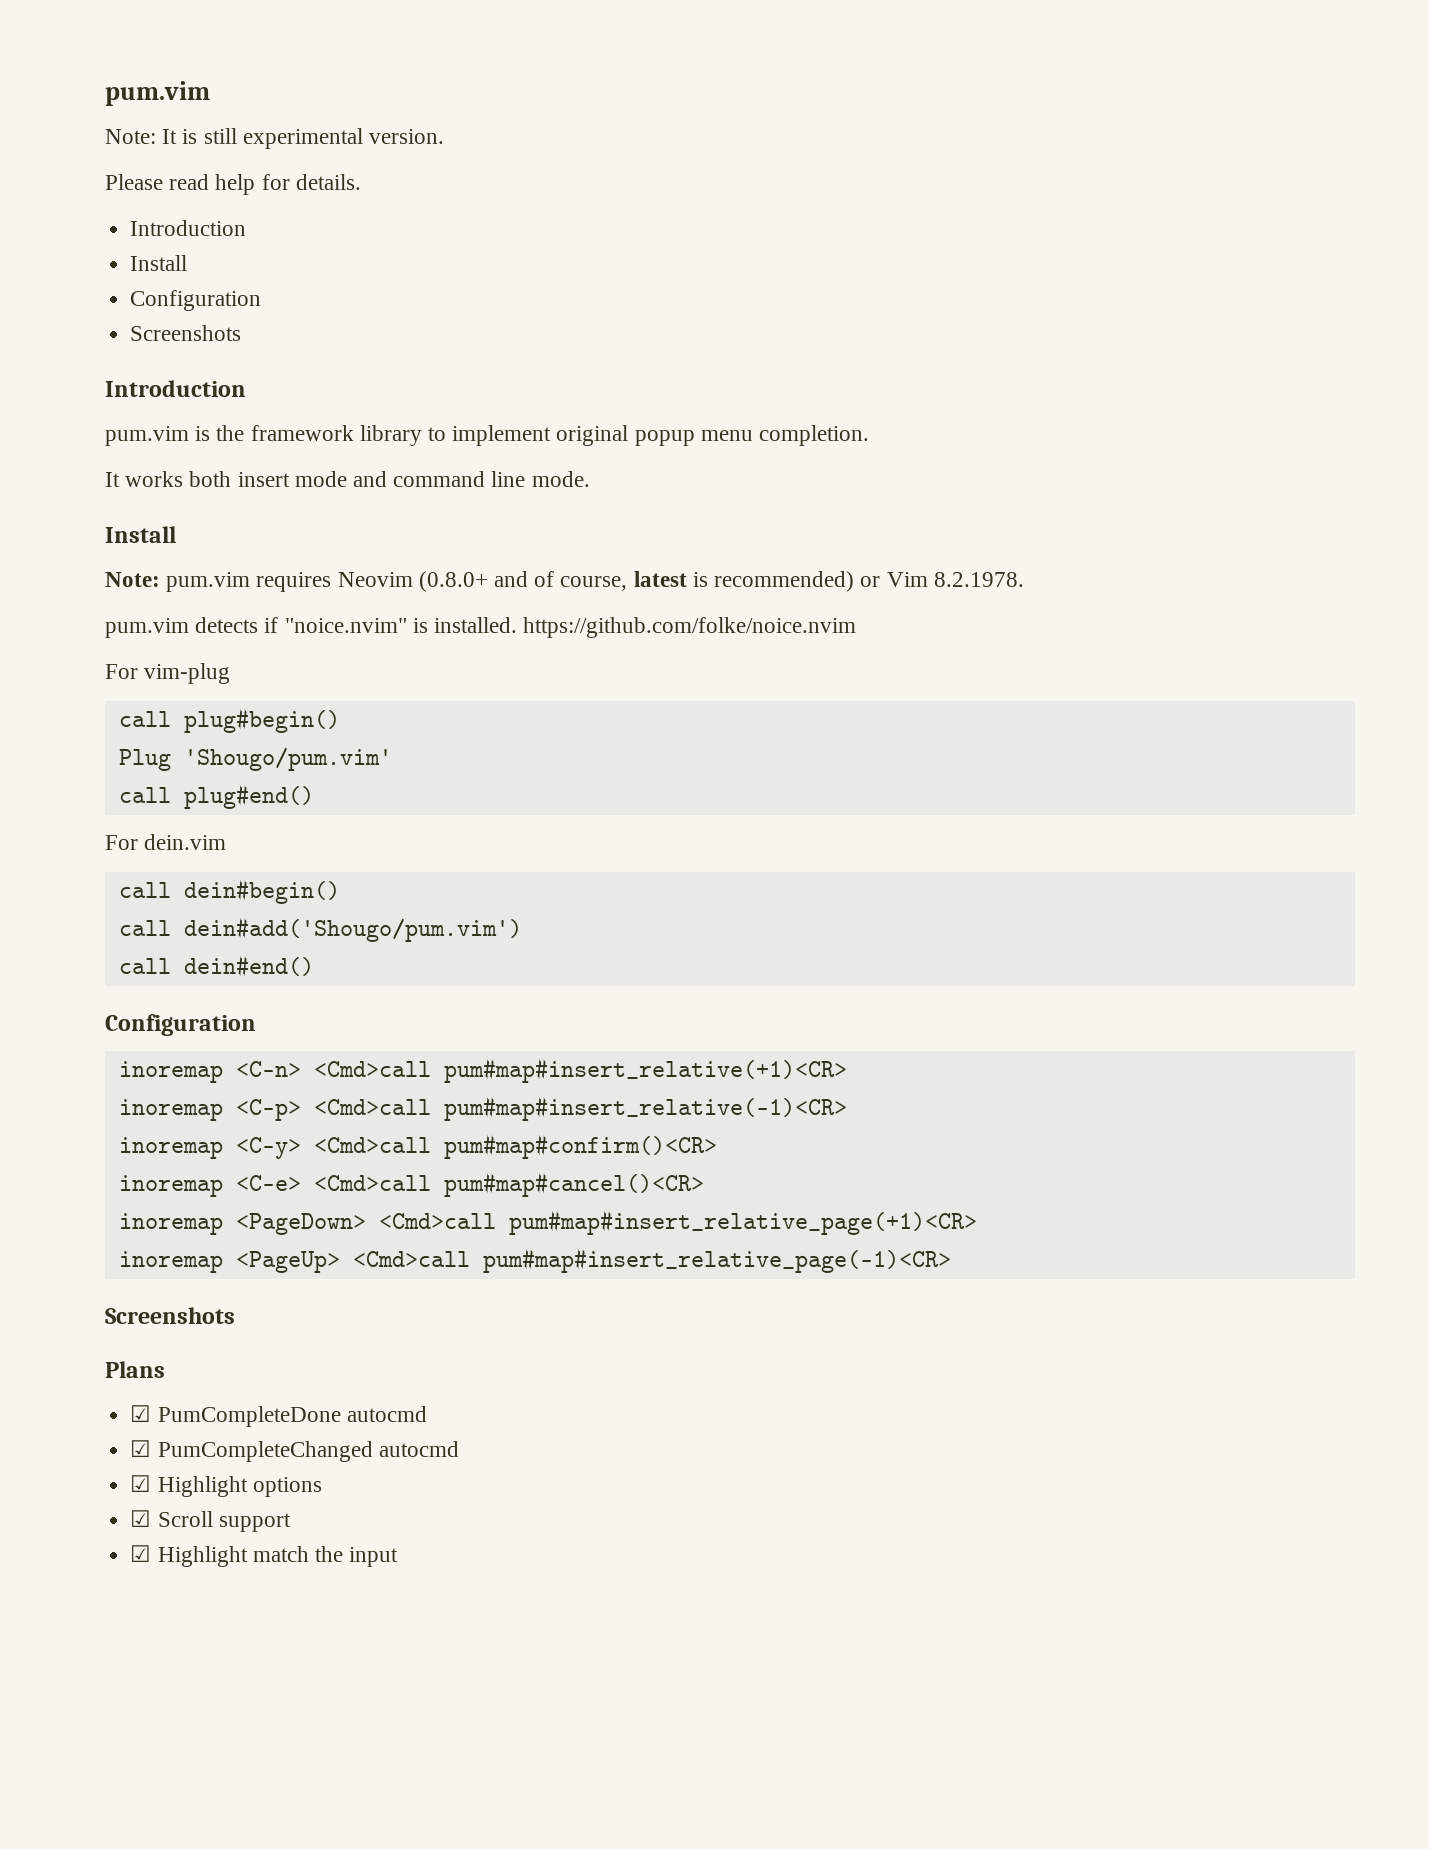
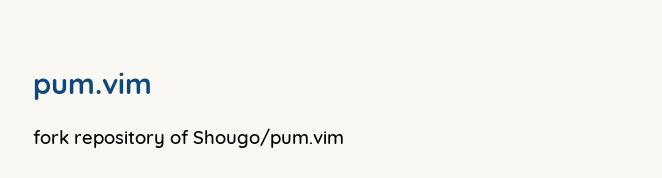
- Note: It is still experimental version.
- Please read help for details.
- Introduction
- Install
- Configuration
- Screenshots
- Introduction
- pum.vim is the framework library to implement original popup menu completion.
- It works both insert mode and command line mode.
- Install
- Note: pum.vim requires Neovim (0.8.0+ and of course, latest is recommended) or Vim 8.2.1978.
- pum.vim detects if "noice.nvim" is installed. https://github.com/folke/noice.nvim
- For vim-plug
- call plug#begin()
- Plug 'Shougo/pum.vim'
- call plug#end()
- For dein.vim
- call dein#begin()
- call dein#add('Shougo/pum.vim')
- call dein#end()
- Configuration
- inoremap <C-n> <Cmd>call pum#map#insert_relative(+1)<CR>
- inoremap <C-p> <Cmd>call pum#map#insert_relative(-1)<CR>
- inoremap <C-y> <Cmd>call pum#map#confirm()<CR>
- inoremap <C-e> <Cmd>call pum#map#cancel()<CR>
- inoremap <PageDown> <Cmd>call pum#map#insert_relative_page(+1)<CR>
- inoremap <PageUp> <Cmd>call pum#map#insert_relative_page(-1)<CR>
- Screenshots
- Plans
- ☑ PumCompleteDone autocmd
- ☑ PumCompleteChanged autocmd
- ☑ Highlight options
- ☑ Scroll support
- ☑ Highlight match the input
+ fork repository of Shougo/pum.vim

